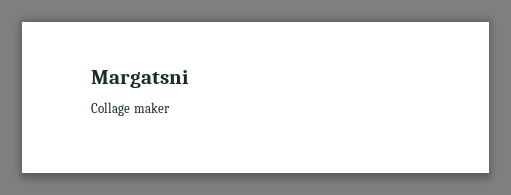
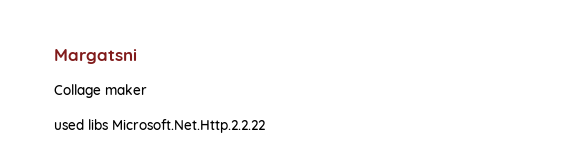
+ used libs Microsoft.Net.Http.2.2.22

